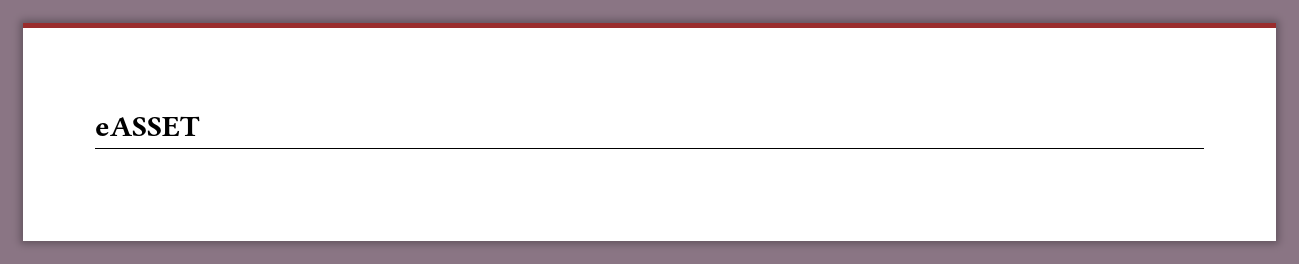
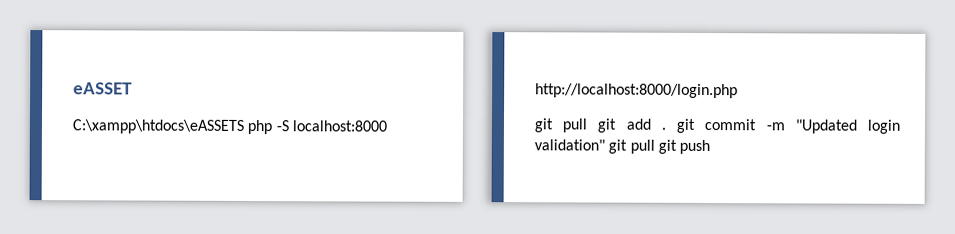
+ C:\xampp\htdocs\eASSETS php -S localhost:8000 http://localhost:8000/login.php
+ git pull git add . git commit -m "Updated login validation" git pull git push

